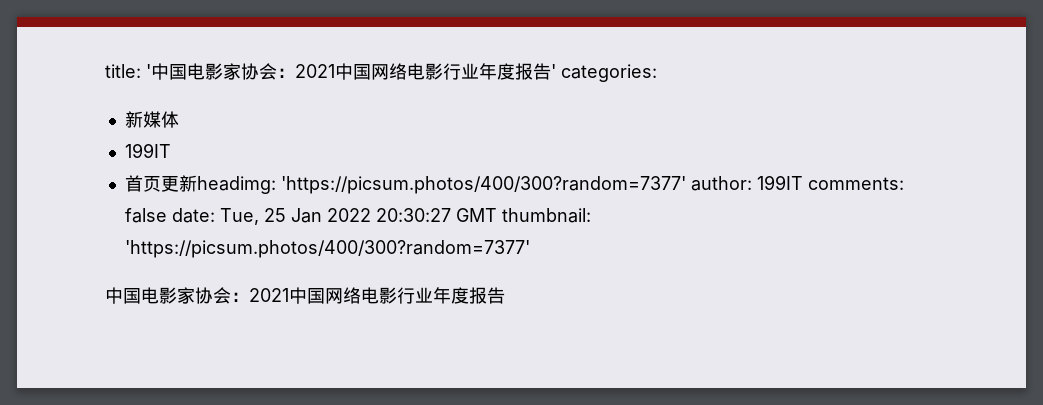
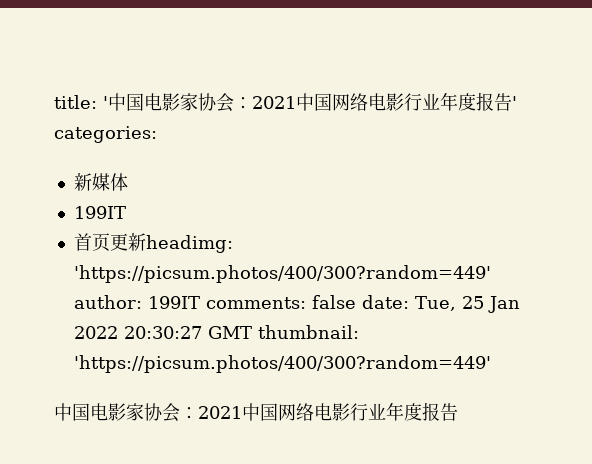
- 首页更新headimg: 'https://picsum.photos/400/300?random=7377' author: 199IT comments: false date: Tue, 25 Jan 2022 20:30:27 GMT thumbnail: 'https://picsum.photos/400/300?random=7377'
+ 首页更新headimg: 'https://picsum.photos/400/300?random=449' author: 199IT comments: false date: Tue, 25 Jan 2022 20:30:27 GMT thumbnail: 'https://picsum.photos/400/300?random=449'

